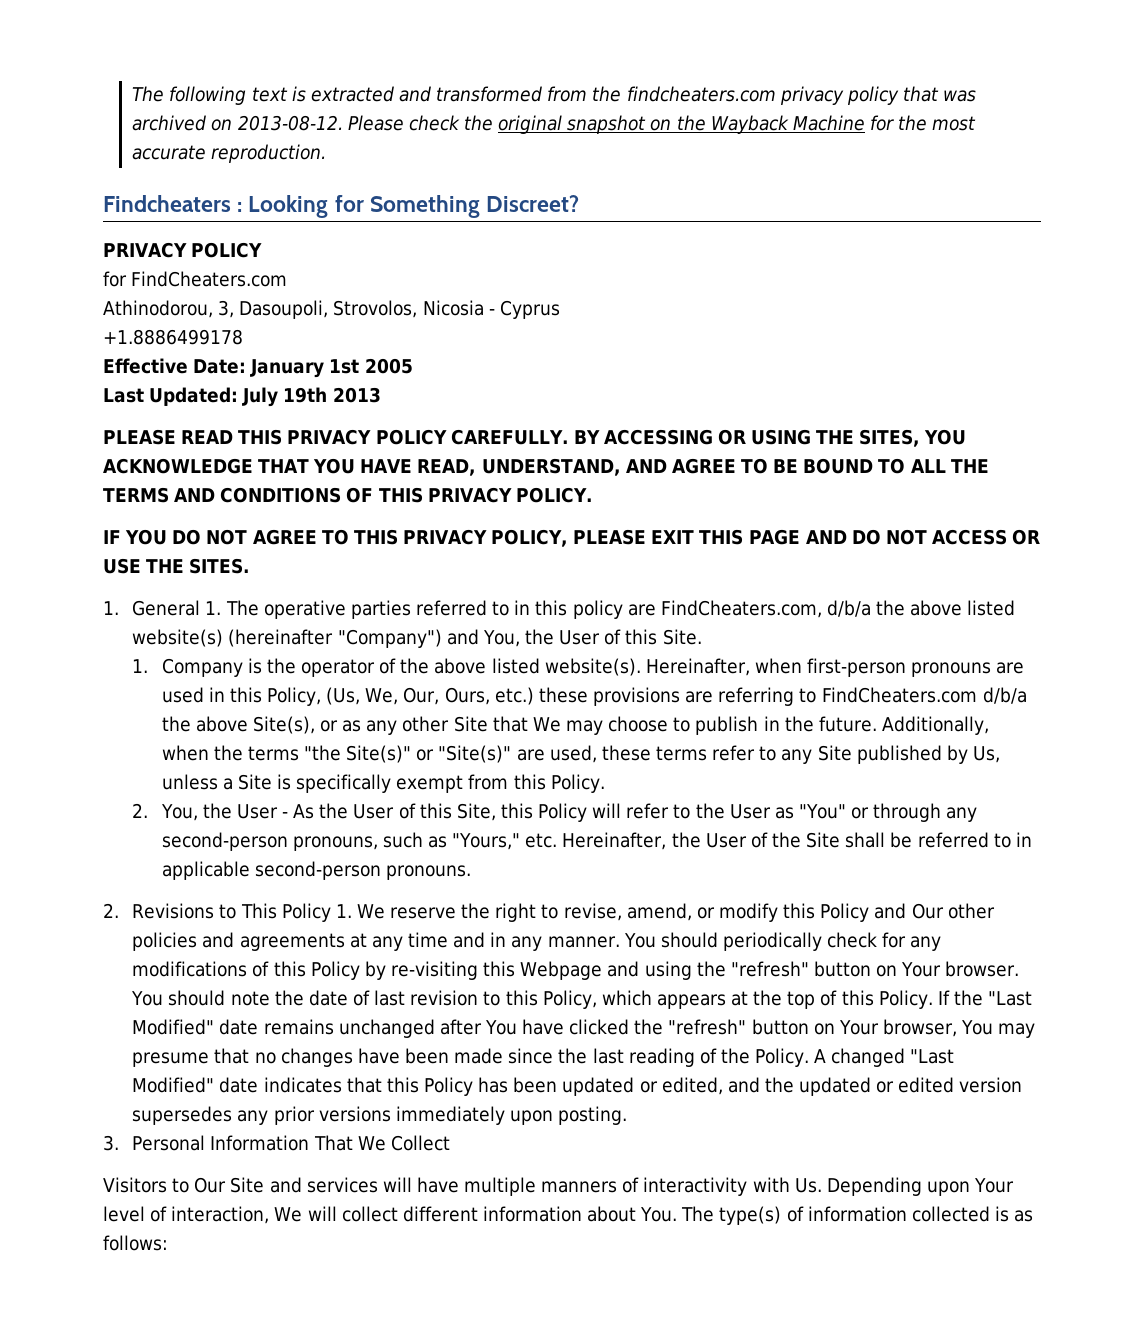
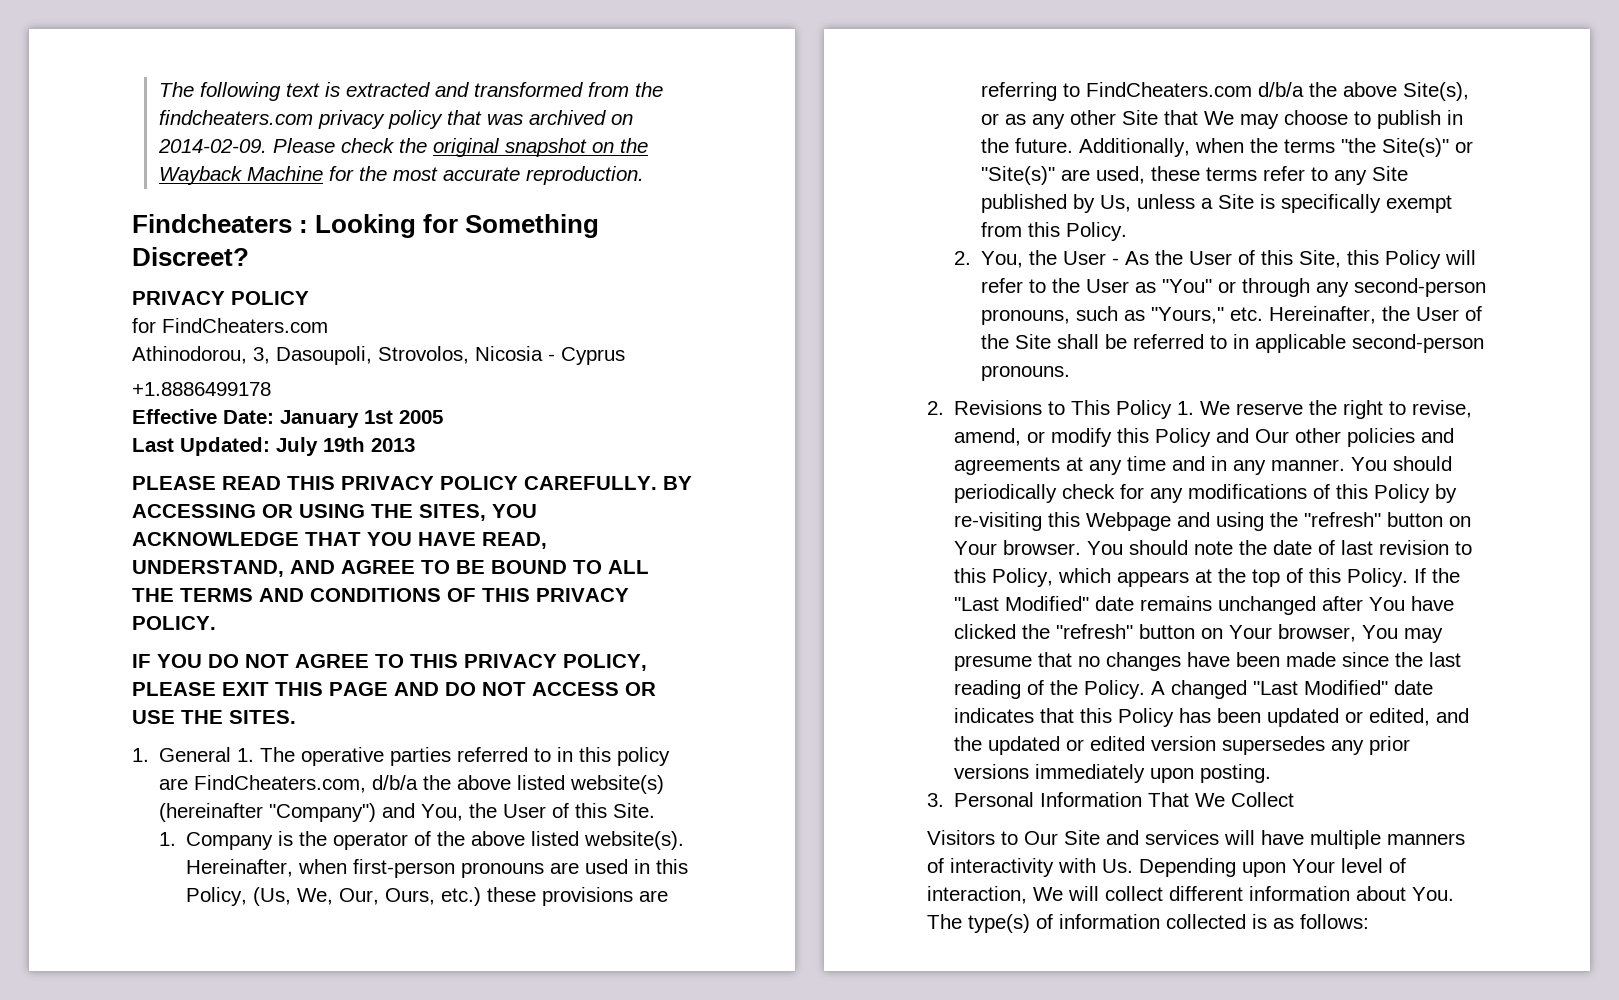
- The following text is extracted and transformed from the findcheaters.com privacy policy that was archived on 2013-08-12.
+ The following text is extracted and transformed from the findcheaters.com privacy policy that was archived on 2014-02-09.

